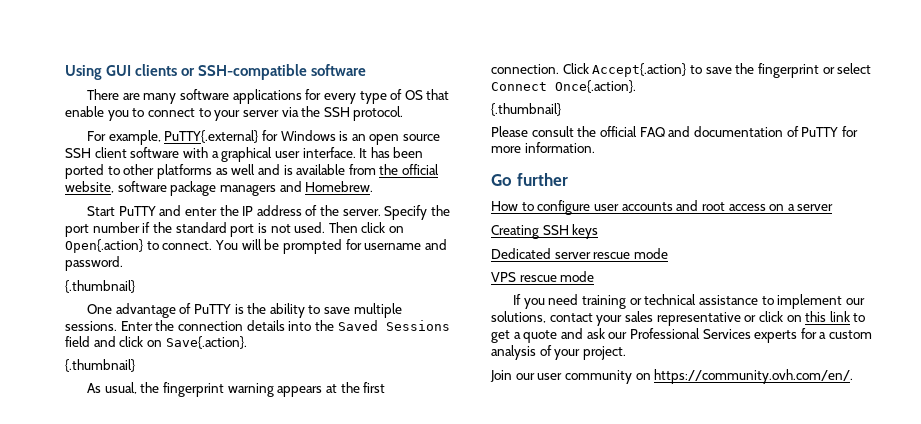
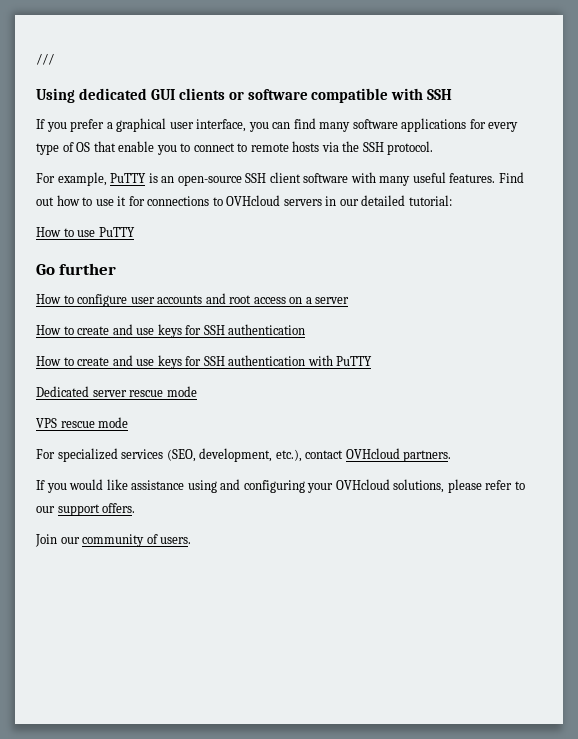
- Using GUI clients or SSH-compatible software
- There are many software applications for every type of OS that enable you to connect to your server via the SSH protocol.
+ ///
+ Using dedicated GUI clients or software compatible with SSH
+ If you prefer a graphical user interface, you can find many software applications for every type of OS that enable you to connect to remote hosts via the SSH protocol.
- For example, PuTTY{.external} for Windows is an open source SSH client software with a graphical user interface. It has been ported to other platforms as well and is available from the official website, software package managers and Homebrew.
- Start PuTTY and enter the IP address of the server. Specify the port number if the standard port is not used. Then click on Open{.action} to connect. You will be prompted for username and password.
- {.thumbnail}
- One advantage of PuTTY is the ability to save multiple sessions. Enter the connection details into the Saved Sessions field and click on Save{.action}.
- {.thumbnail}
- As usual, the fingerprint warning appears at the first connection. Click Accept{.action} to save the fingerprint or select Connect Once{.action}.
- {.thumbnail}
- Please consult the official FAQ and documentation of PuTTY for more information.
+ For example, PuTTY is an open-source SSH client software with many useful features. Find out how to use it for connections to OVHcloud servers in our detailed tutorial:
+ How to use PuTTY
  How to configure user accounts and root access on a server
- Creating SSH keys
+ How to create and use keys for SSH authentication
+ How to create and use keys for SSH authentication with PuTTY
- If you need training or technical assistance to implement our solutions, contact your sales representative or click on this link to get a quote and ask our Professional Services experts for a custom analysis of your project.
- Join our user community on https://community.ovh.com/en/.
+ For specialized services (SEO, development, etc.), contact OVHcloud partners.
+ If you would like assistance using and configuring your OVHcloud solutions, please refer to our support offers.
+ Join our community of users.

